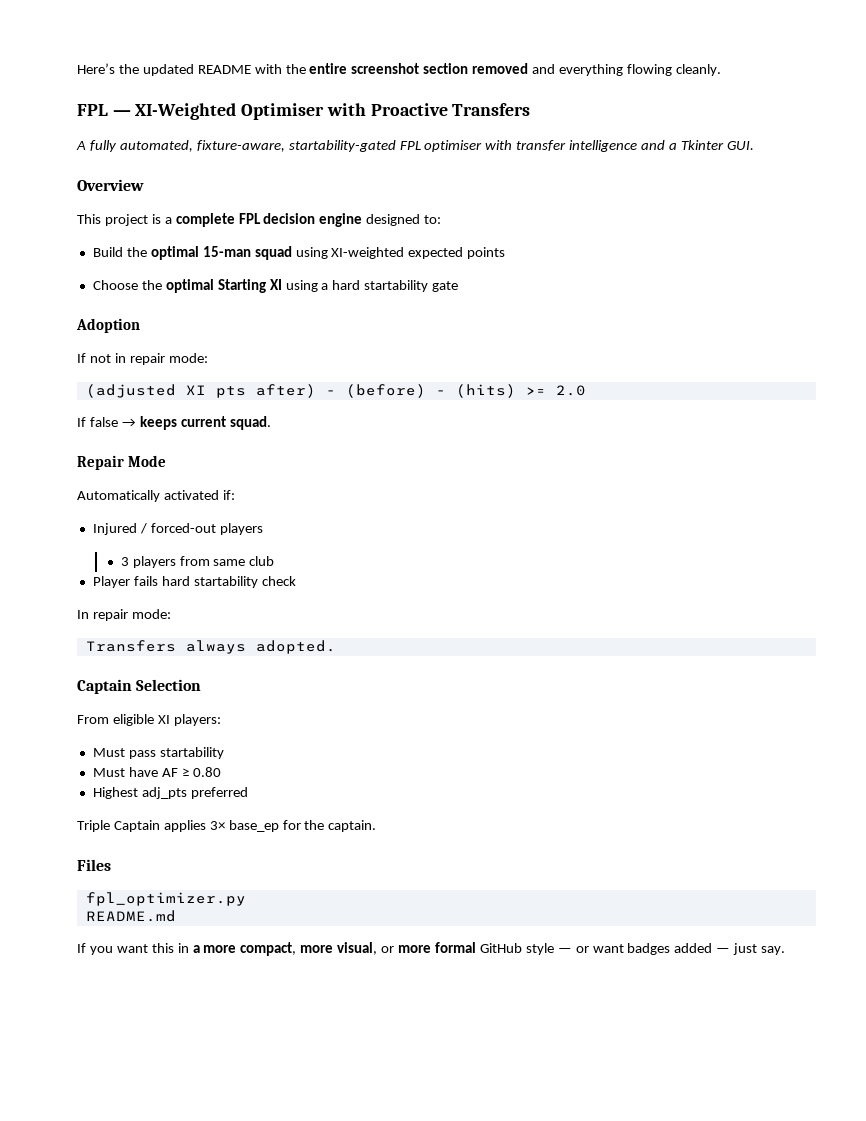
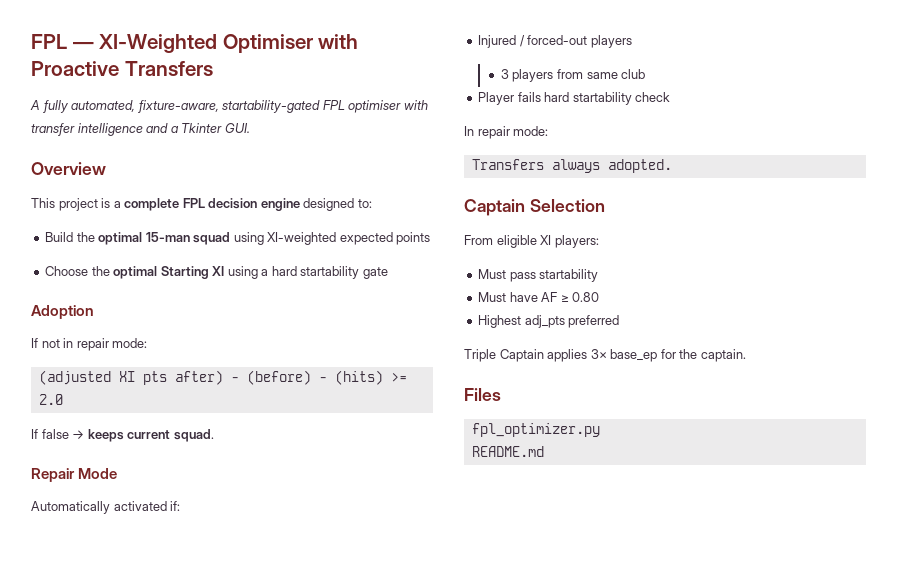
- Here’s the updated README with the entire screenshot section removed and everything flowing cleanly.
- If you want this in a more compact, more visual, or more formal GitHub style — or want badges added — just say.

